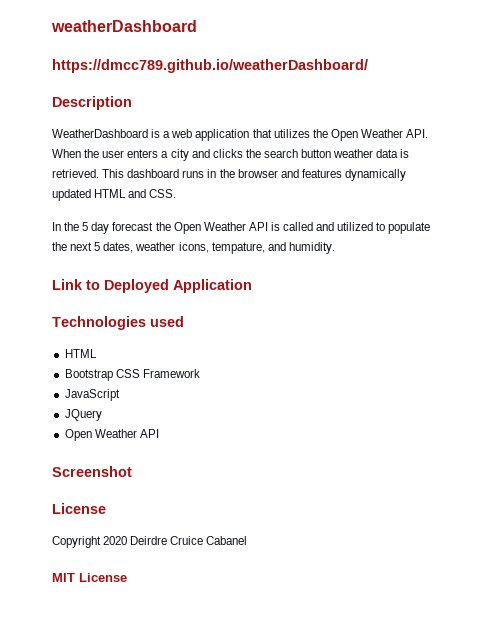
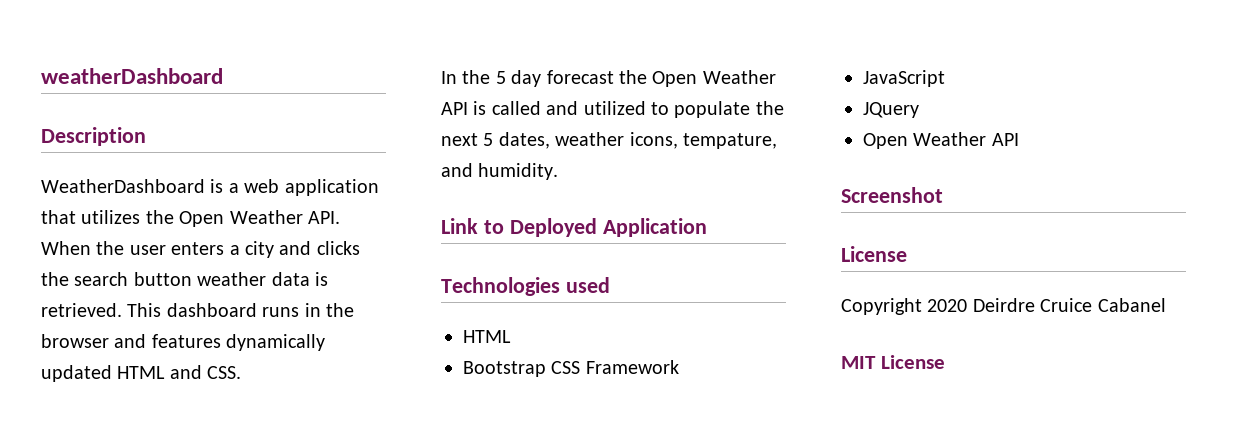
- https://dmcc789.github.io/weatherDashboard/

